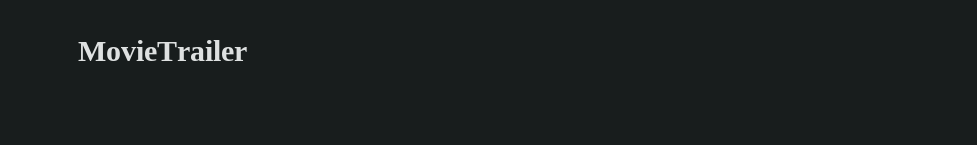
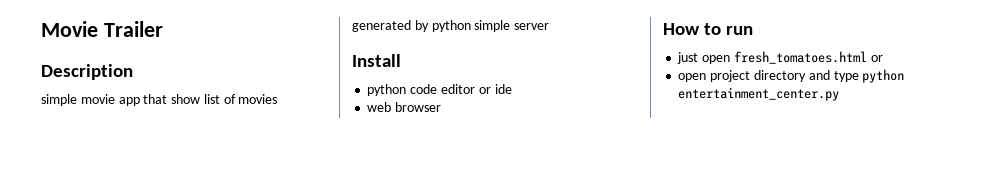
- MovieTrailer
+ Movie Trailer
+ Description
+ simple movie app that show list of movies generated by python simple server
+ Install
+ python code editor or ide
+ web browser
+ How to run
+ just open fresh_tomatoes.html or
+ open project directory and type python entertainment_center.py

